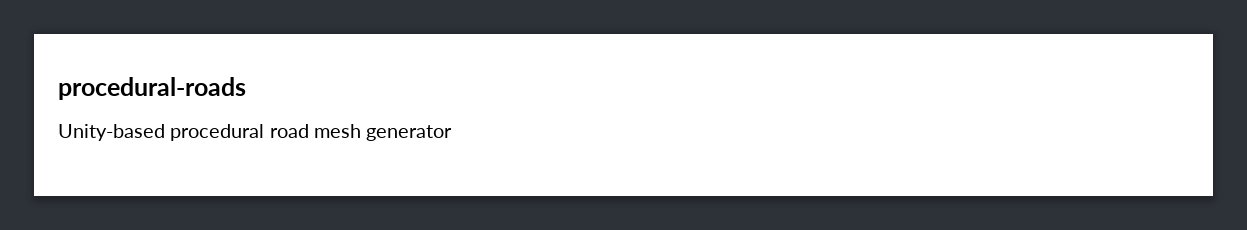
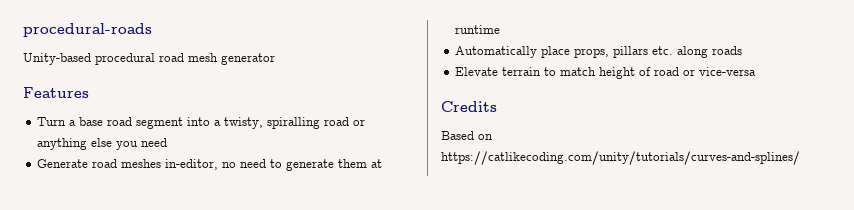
+ Features
+ Turn a base road segment into a twisty, spiralling road or anything else you need
+ Generate road meshes in-editor, no need to generate them at runtime
+ Automatically place props, pillars etc. along roads
+ Elevate terrain to match height of road or vice-versa
+ Credits
+ Based on https://catlikecoding.com/unity/tutorials/curves-and-splines/

